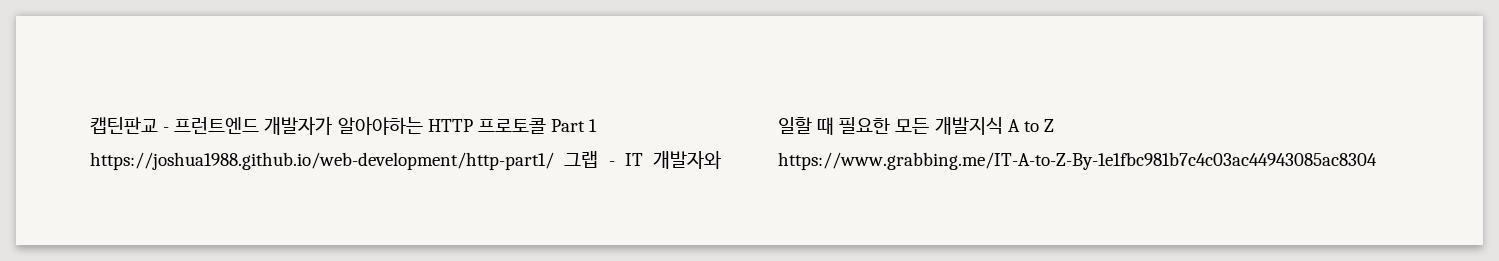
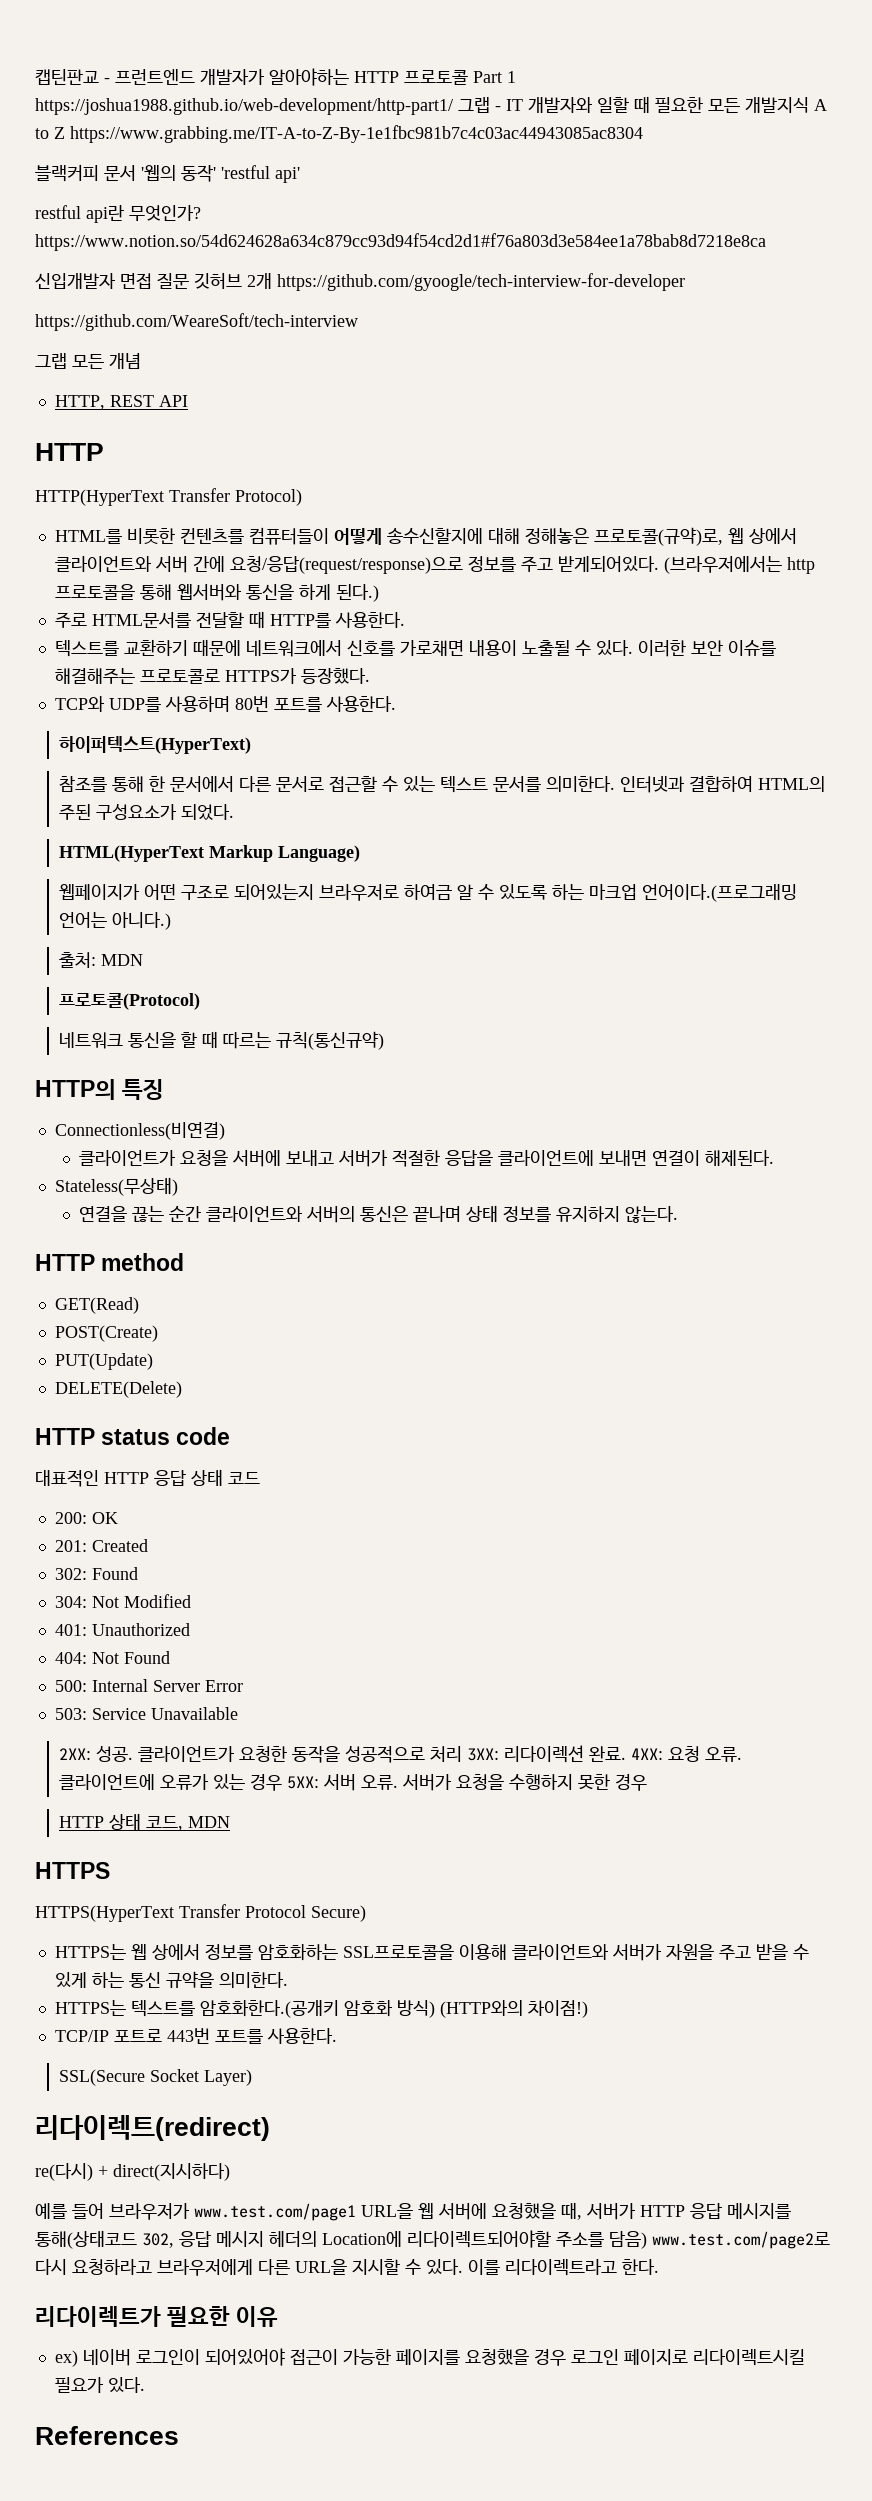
+ 블랙커피 문서 '웹의 동작' 'restful api'
+ restful api란 무엇인가? https://www.notion.so/54d624628a634c879cc93d94f54cd2d1#f76a803d3e584ee1a78bab8d7218e8ca
+ 신입개발자 면접 질문 깃허브 2개 https://github.com/gyoogle/tech-interview-for-developer
+ https://github.com/WeareSoft/tech-interview
+ 그랩 모든 개념
+ HTTP, REST API
+ HTTP
+ HTTP(HyperText Transfer Protocol)
+ HTML를 비롯한 컨텐츠를 컴퓨터들이 어떻게 송수신할지에 대해 정해놓은 프로토콜(규약)로, 웹 상에서 클라이언트와 서버 간에 요청/응답(request/response)으로 정보를 주고 받게되어있다. (브라우저에서는 http 프로토콜을 통해 웹서버와 통신을 하게 된다.)
+ 주로 HTML문서를 전달할 때 HTTP를 사용한다.
+ 텍스트를 교환하기 때문에 네트워크에서 신호를 가로채면 내용이 노출될 수 있다. 이러한 보안 이슈를 해결해주는 프로토콜로 HTTPS가 등장했다.
+ TCP와 UDP를 사용하며 80번 포트를 사용한다.
+ 하이퍼텍스트(HyperText)
+ 참조를 통해 한 문서에서 다른 문서로 접근할 수 있는 텍스트 문서를 의미한다. 인터넷과 결합하여 HTML의 주된 구성요소가 되었다.
+ HTML(HyperText Markup Language)
+ 웹페이지가 어떤 구조로 되어있는지 브라우저로 하여금 알 수 있도록 하는 마크업 언어이다.(프로그래밍 언어는 아니다.)
+ 출처: MDN
+ 프로토콜(Protocol)
+ 네트워크 통신을 할 때 따르는 규칙(통신규약)
+ HTTP의 특징
+ Connectionless(비연결)
+ 클라이언트가 요청을 서버에 보내고 서버가 적절한 응답을 클라이언트에 보내면 연결이 해제된다.
+ Stateless(무상태)
+ 연결을 끊는 순간 클라이언트와 서버의 통신은 끝나며 상태 정보를 유지하지 않는다.
+ HTTP method
+ GET(Read)
+ POST(Create)
+ PUT(Update)
+ DELETE(Delete)
+ HTTP status code
+ 대표적인 HTTP 응답 상태 코드
+ 200: OK
+ 201: Created
+ 302: Found
+ 304: Not Modified
+ 401: Unauthorized
+ 404: Not Found
+ 500: Internal Server Error
+ 503: Service Unavailable
+ 2XX: 성공. 클라이언트가 요청한 동작을 성공적으로 처리 3XX: 리다이렉션 완료. 4XX: 요청 오류. 클라이언트에 오류가 있는 경우 5XX: 서버 오류. 서버가 요청을 수행하지 못한 경우
+ HTTP 상태 코드, MDN
+ HTTPS
+ HTTPS(HyperText Transfer Protocol Secure)
+ HTTPS는 웹 상에서 정보를 암호화하는 SSL프로토콜을 이용해 클라이언트와 서버가 자원을 주고 받을 수 있게 하는 통신 규약을 의미한다.
+ HTTPS는 텍스트를 암호화한다.(공개키 암호화 방식) (HTTP와의 차이점!)
+ TCP/IP 포트로 443번 포트를 사용한다.
+ SSL(Secure Socket Layer)
+ 리다이렉트(redirect)
+ re(다시) + direct(지시하다)
+ 예를 들어 브라우저가 www.test.com/page1 URL을 웹 서버에 요청했을 때, 서버가 HTTP 응답 메시지를 통해(상태코드 302, 응답 메시지 헤더의 Location에 리다이렉트되어야할 주소를 담음) www.test.com/page2로 다시 요청하라고 브라우저에게 다른 URL을 지시할 수 있다. 이를 리다이렉트라고 한다.
+ 리다이렉트가 필요한 이유
+ ex) 네이버 로그인이 되어있어야 접근이 가능한 페이지를 요청했을 경우 로그인 페이지로 리다이렉트시킬 필요가 있다.
+ References

